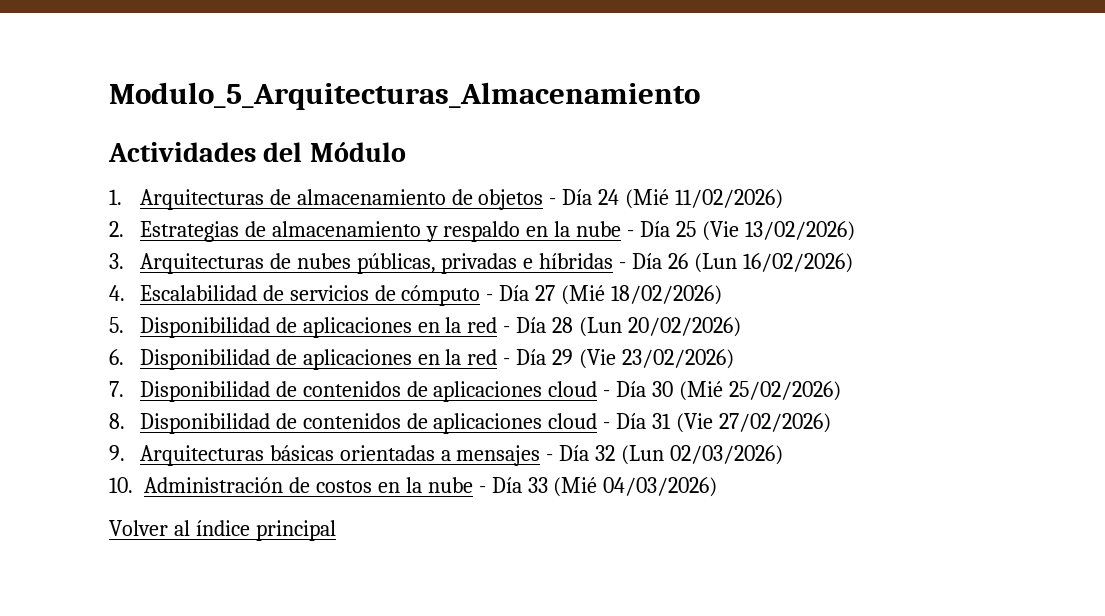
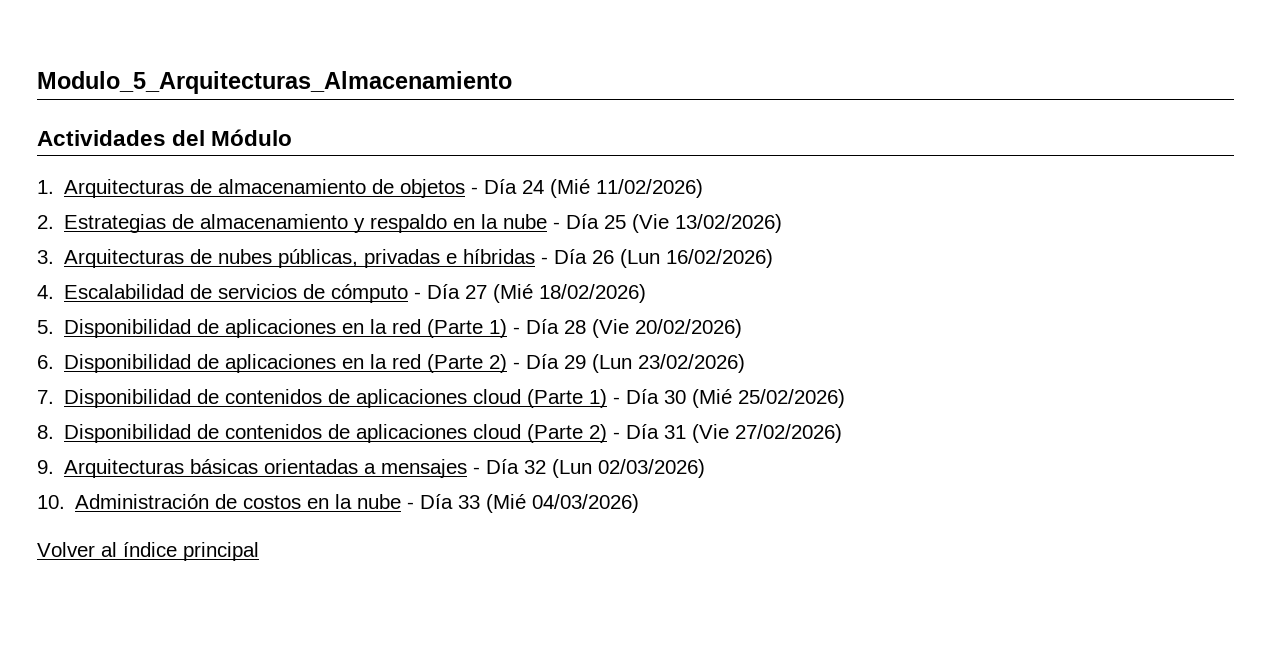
- 5. Disponibilidad de aplicaciones en la red - Día 28 (Lun 20/02/2026)
+ 5. Disponibilidad de aplicaciones en la red (Parte 1) - Día 28 (Vie 20/02/2026)
- 6. Disponibilidad de aplicaciones en la red - Día 29 (Vie 23/02/2026)
+ 6. Disponibilidad de aplicaciones en la red (Parte 2) - Día 29 (Lun 23/02/2026)
- 7. Disponibilidad de contenidos de aplicaciones cloud - Día 30 (Mié 25/02/2026)
+ 7. Disponibilidad de contenidos de aplicaciones cloud (Parte 1) - Día 30 (Mié 25/02/2026)
- 8. Disponibilidad de contenidos de aplicaciones cloud - Día 31 (Vie 27/02/2026)
+ 8. Disponibilidad de contenidos de aplicaciones cloud (Parte 2) - Día 31 (Vie 27/02/2026)

